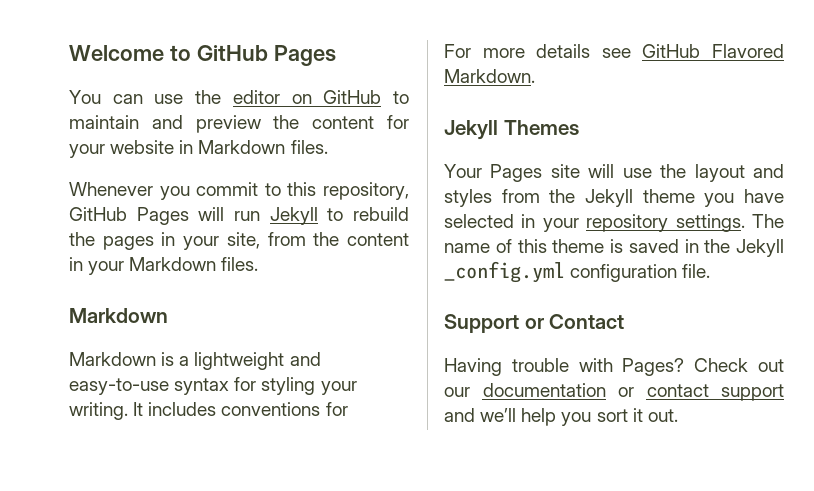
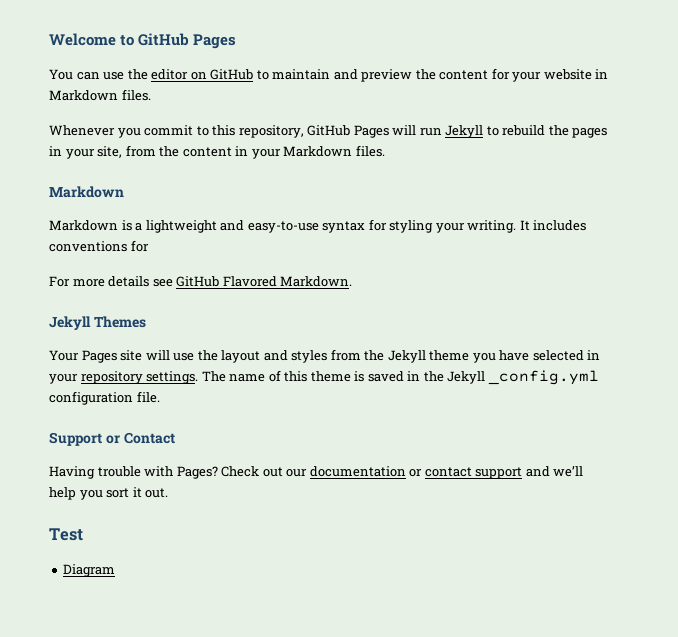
+ Test
+ Diagram

